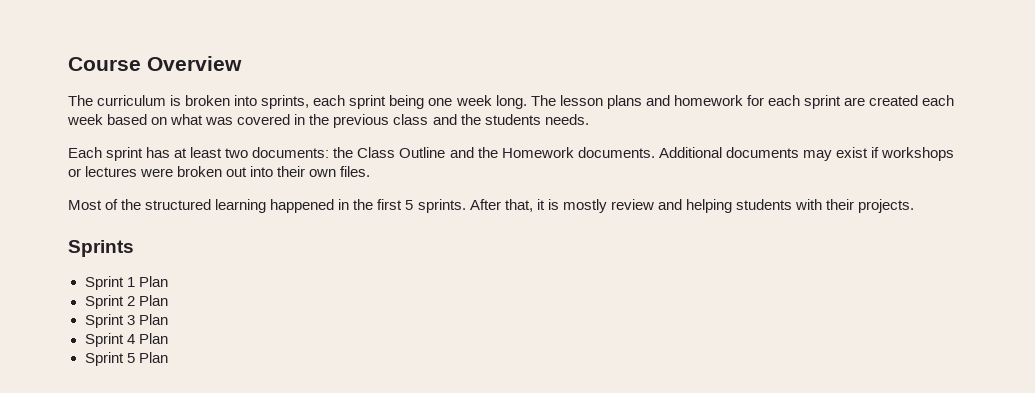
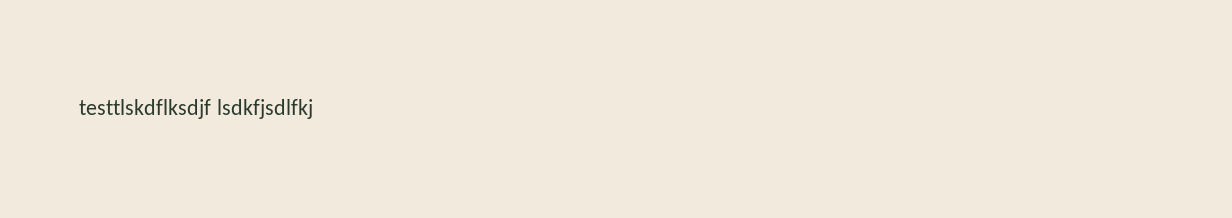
- Course Overview
- The curriculum is broken into sprints, each sprint being one week long. The lesson plans and homework for each sprint are created each week based on what was covered in the previous class and the students needs.
- Each sprint has at least two documents: the Class Outline and the Homework documents. Additional documents may exist if workshops or lectures were broken out into their own files.
- Most of the structured learning happened in the first 5 sprints. After that, it is mostly review and helping students with their projects.
- Sprints
- Sprint 1 Plan
- Sprint 2 Plan
- Sprint 3 Plan
- Sprint 4 Plan
- Sprint 5 Plan
+ testtlskdflksdjf lsdkfjsdlfkj

